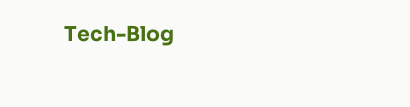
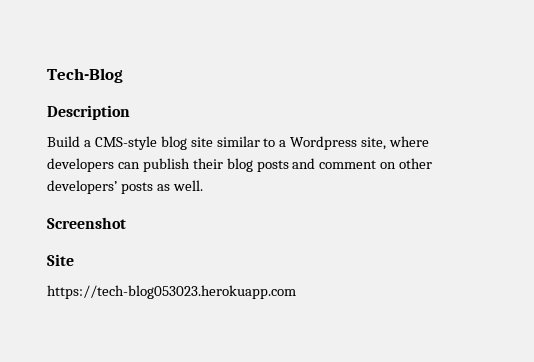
+ Description
+ Build a CMS-style blog site similar to a Wordpress site, where developers can publish their blog posts and comment on other developers’ posts as well.
+ Screenshot
+ Site
+ https://tech-blog053023.herokuapp.com

